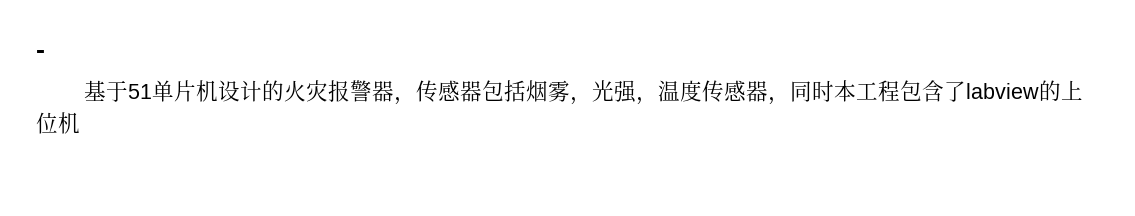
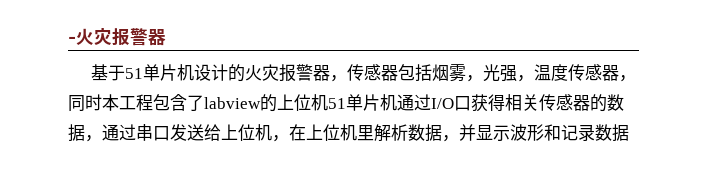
- -
+ -火灾报警器
- 基于51单片机设计的火灾报警器，传感器包括烟雾，光强，温度传感器，同时本工程包含了labview的上位机
+ 基于51单片机设计的火灾报警器，传感器包括烟雾，光强，温度传感器，同时本工程包含了labview的上位机51单片机通过I/O口获得相关传感器的数据，通过串口发送给上位机，在上位机里解析数据，并显示波形和记录数据

